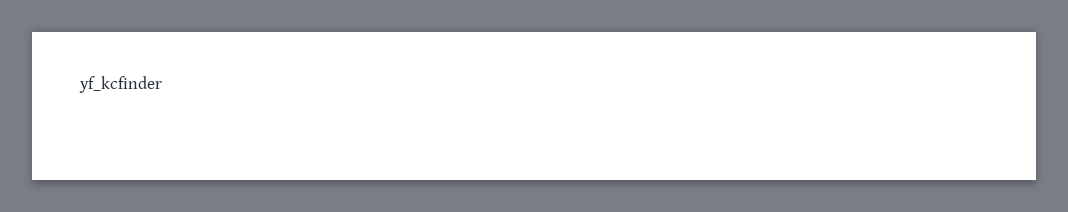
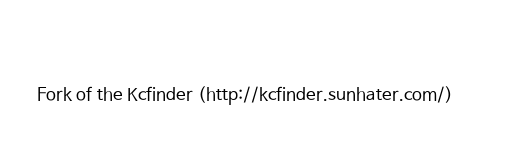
- yf_kcfinder
+ Fork of the Kcfinder (http://kcfinder.sunhater.com/)

